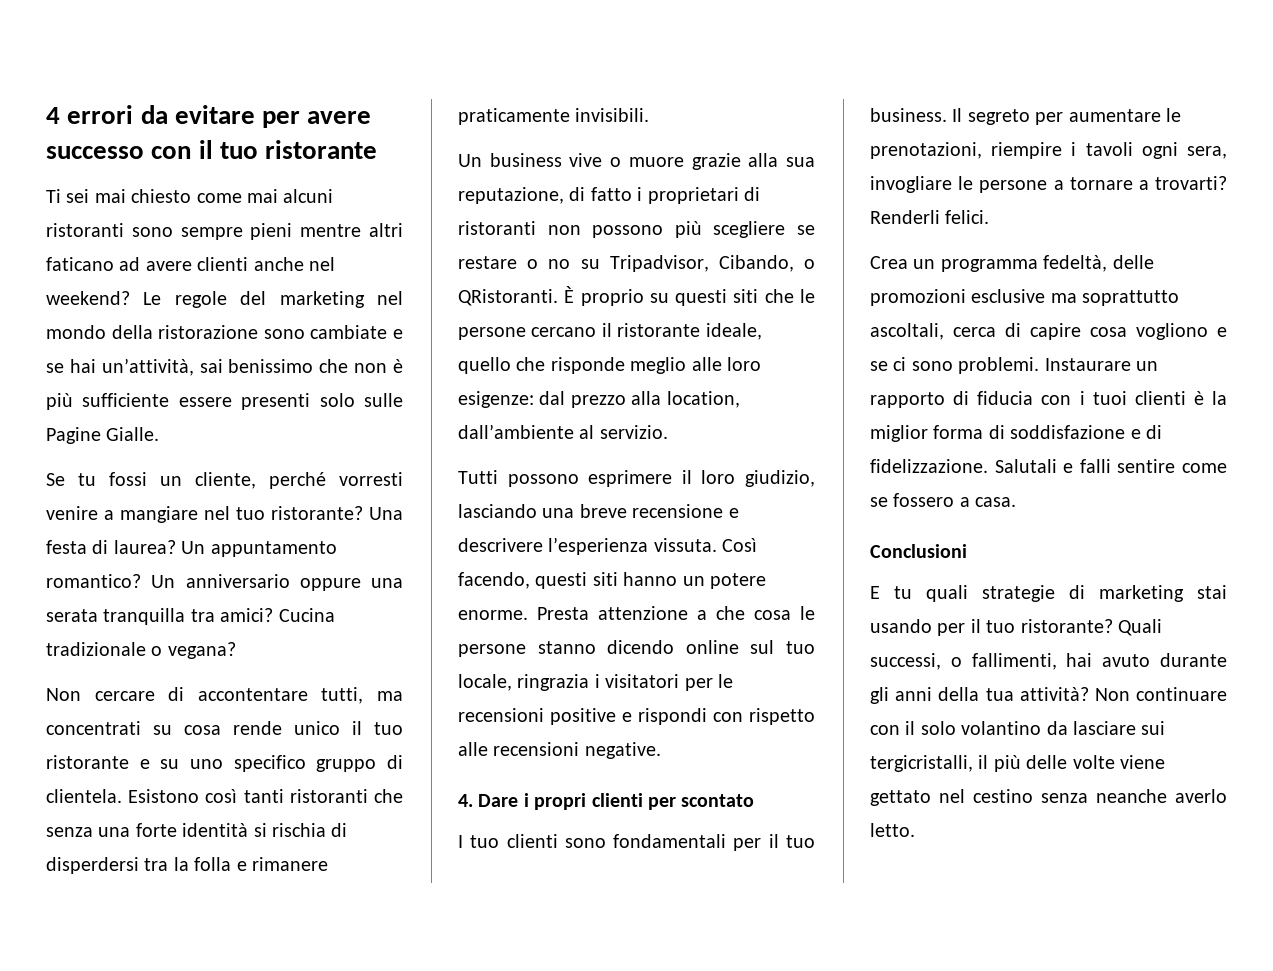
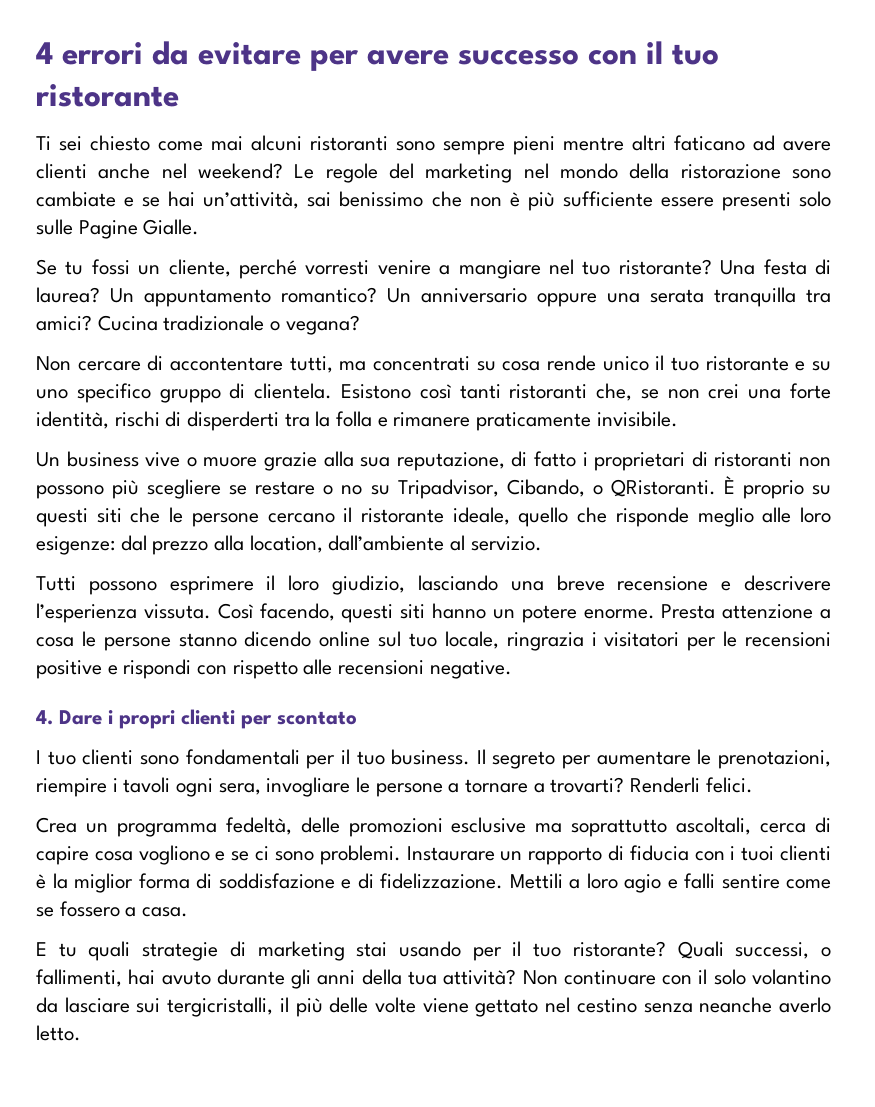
- Ti sei mai chiesto come mai alcuni ristoranti sono sempre pieni mentre altri faticano ad avere clienti anche nel weekend?
+ Ti sei chiesto come mai alcuni ristoranti sono sempre pieni mentre altri faticano ad avere clienti anche nel weekend?
- Esistono così tanti ristoranti che senza una forte identità si rischia di disperdersi tra la folla e rimanere praticamente invisibili.
+ Esistono così tanti ristoranti che, se non crei una forte identità, rischi di disperderti tra la folla e rimanere praticamente invisibile.
- Presta attenzione a che cosa le persone stanno dicendo online sul tuo locale, ringrazia i visitatori per le recensioni positive e rispondi con rispetto alle recensioni negative.
+ Presta attenzione a cosa le persone stanno dicendo online sul tuo locale, ringrazia i visitatori per le recensioni positive e rispondi con rispetto alle recensioni negative.
- Salutali e falli sentire come se fossero a casa.
+ Mettili a loro agio e falli sentire come se fossero a casa.
- Conclusioni

